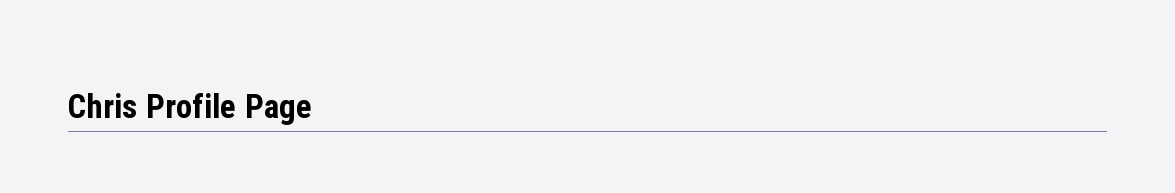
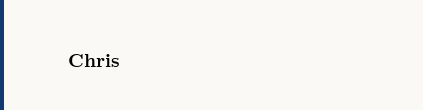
- Chris Profile Page
+ Chris

